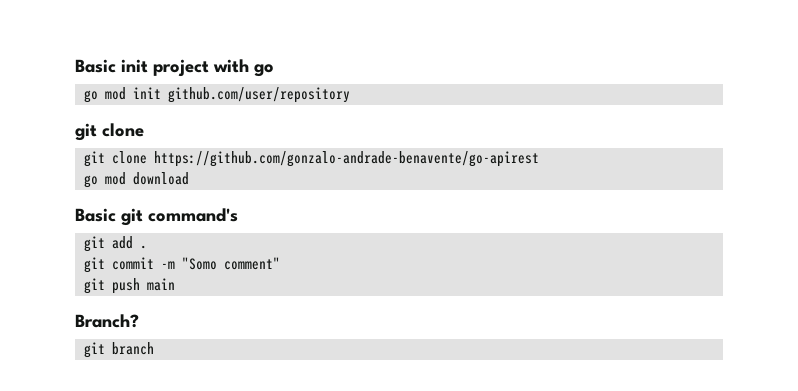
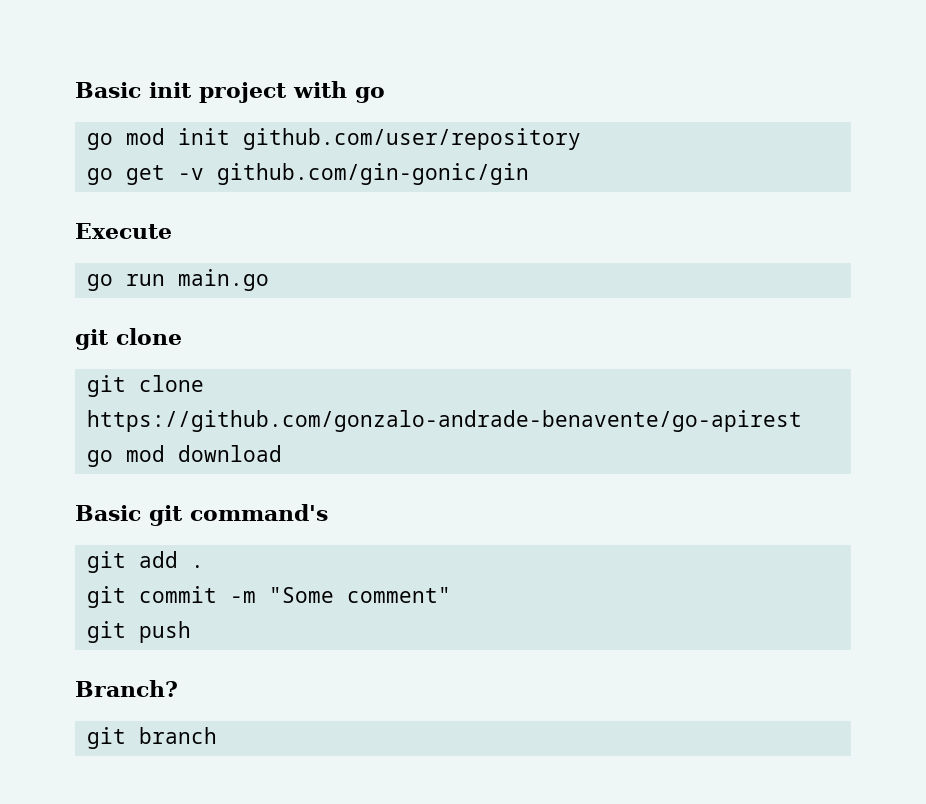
+ go get -v github.com/gin-gonic/gin
+ Execute
+ go run main.go
- git commit -m "Somo comment"
+ git commit -m "Some comment"
- git push main
+ git push

